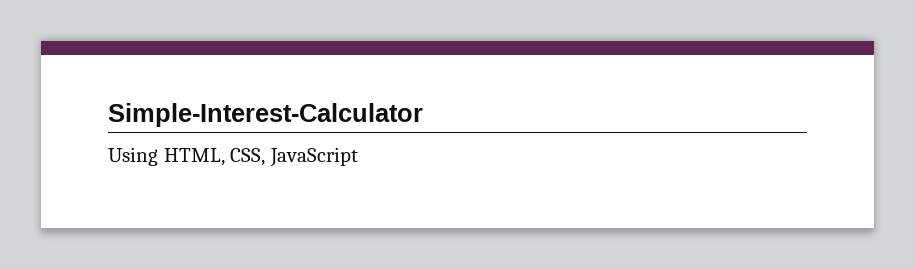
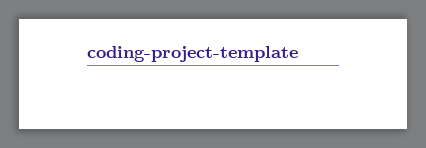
- Simple-Interest-Calculator
- Using HTML, CSS, JavaScript
+ coding-project-template

